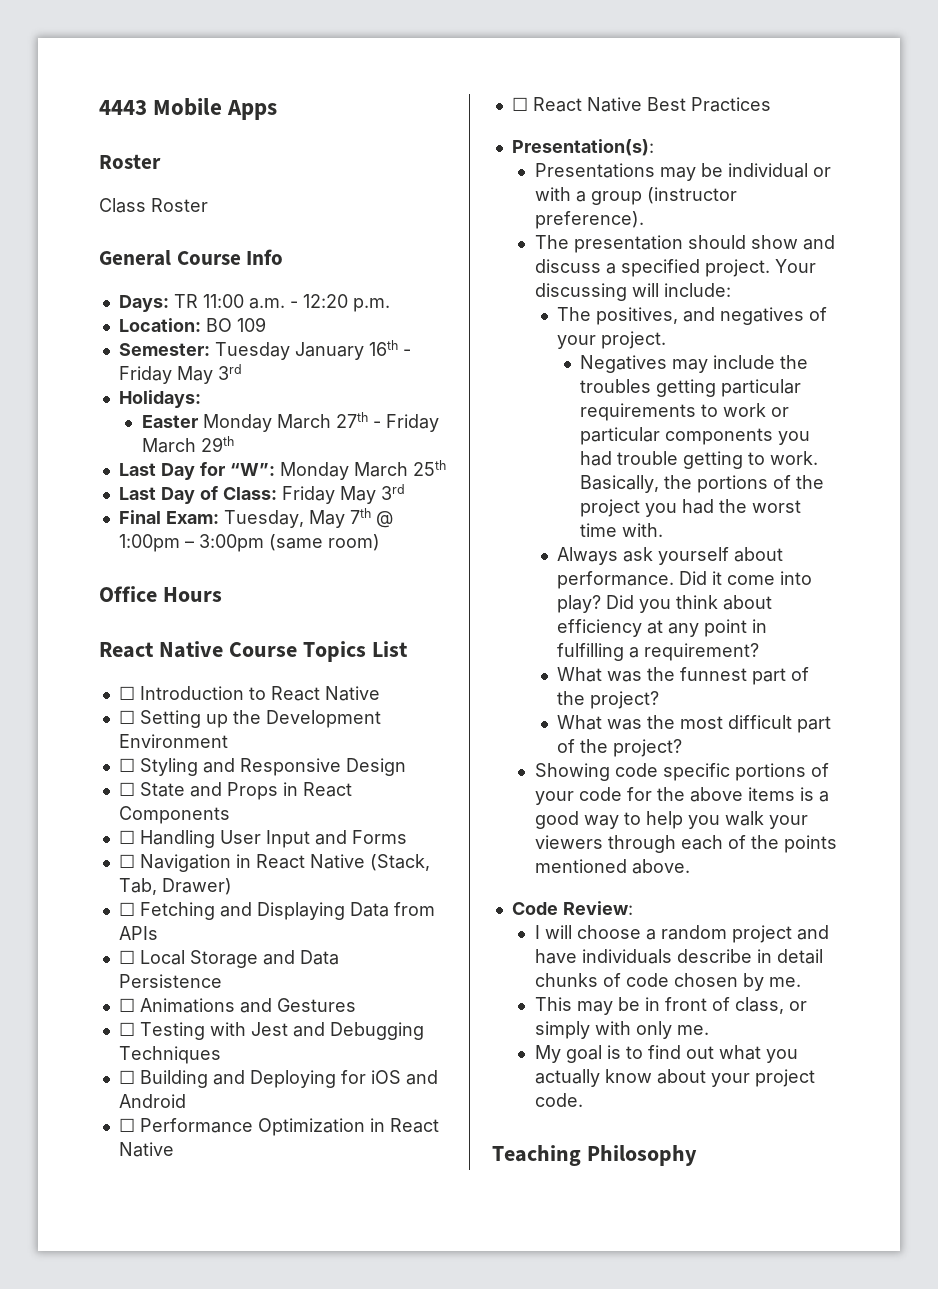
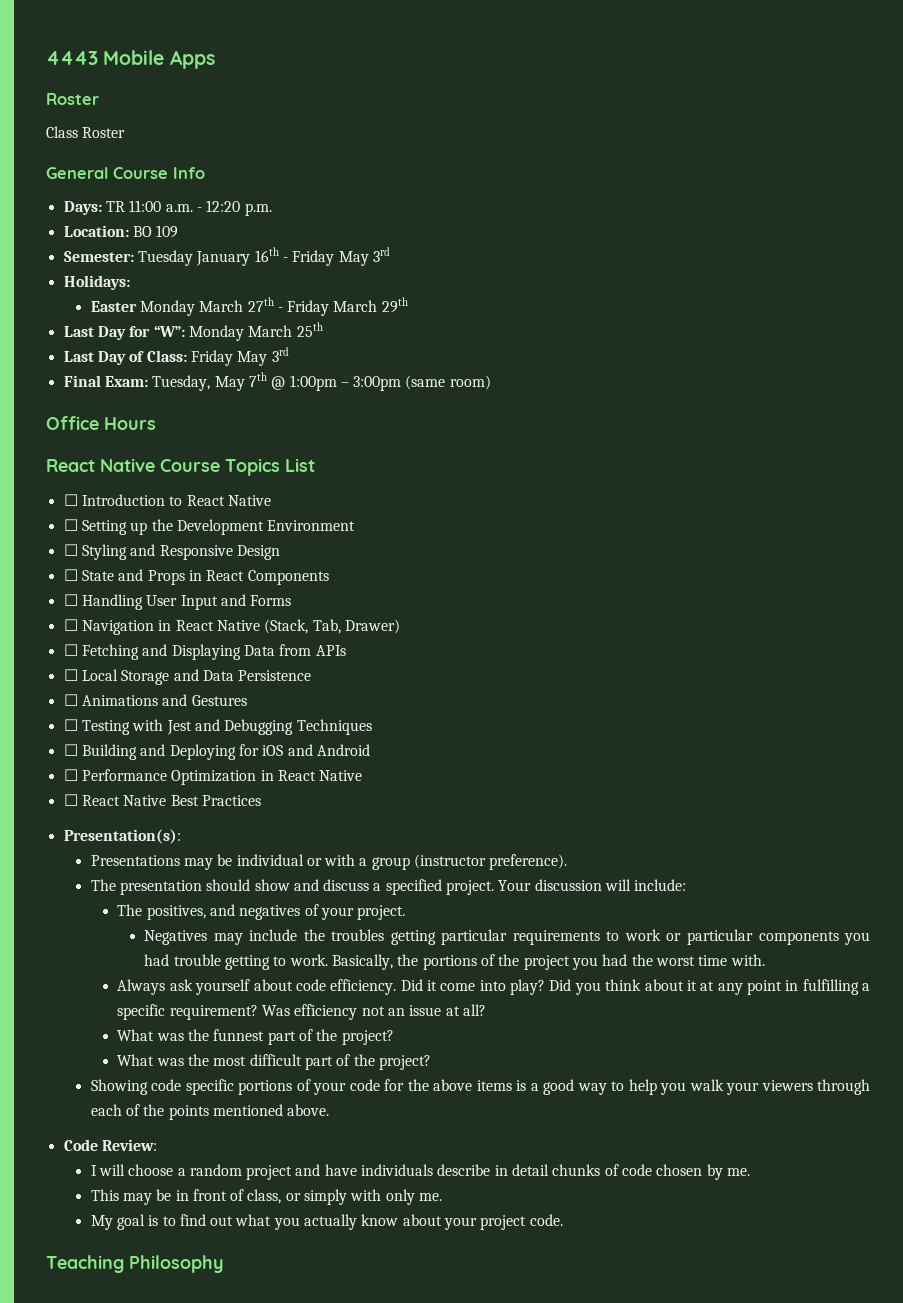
- Your discussing will include:
+ Your discussion will include:
- Always ask yourself about performance.
+ Always ask yourself about code efficiency.
- Did you think about efficiency at any point in fulfilling a requirement?
+ Did you think about it at any point in fulfilling a specific requirement? Was efficiency not an issue at all?

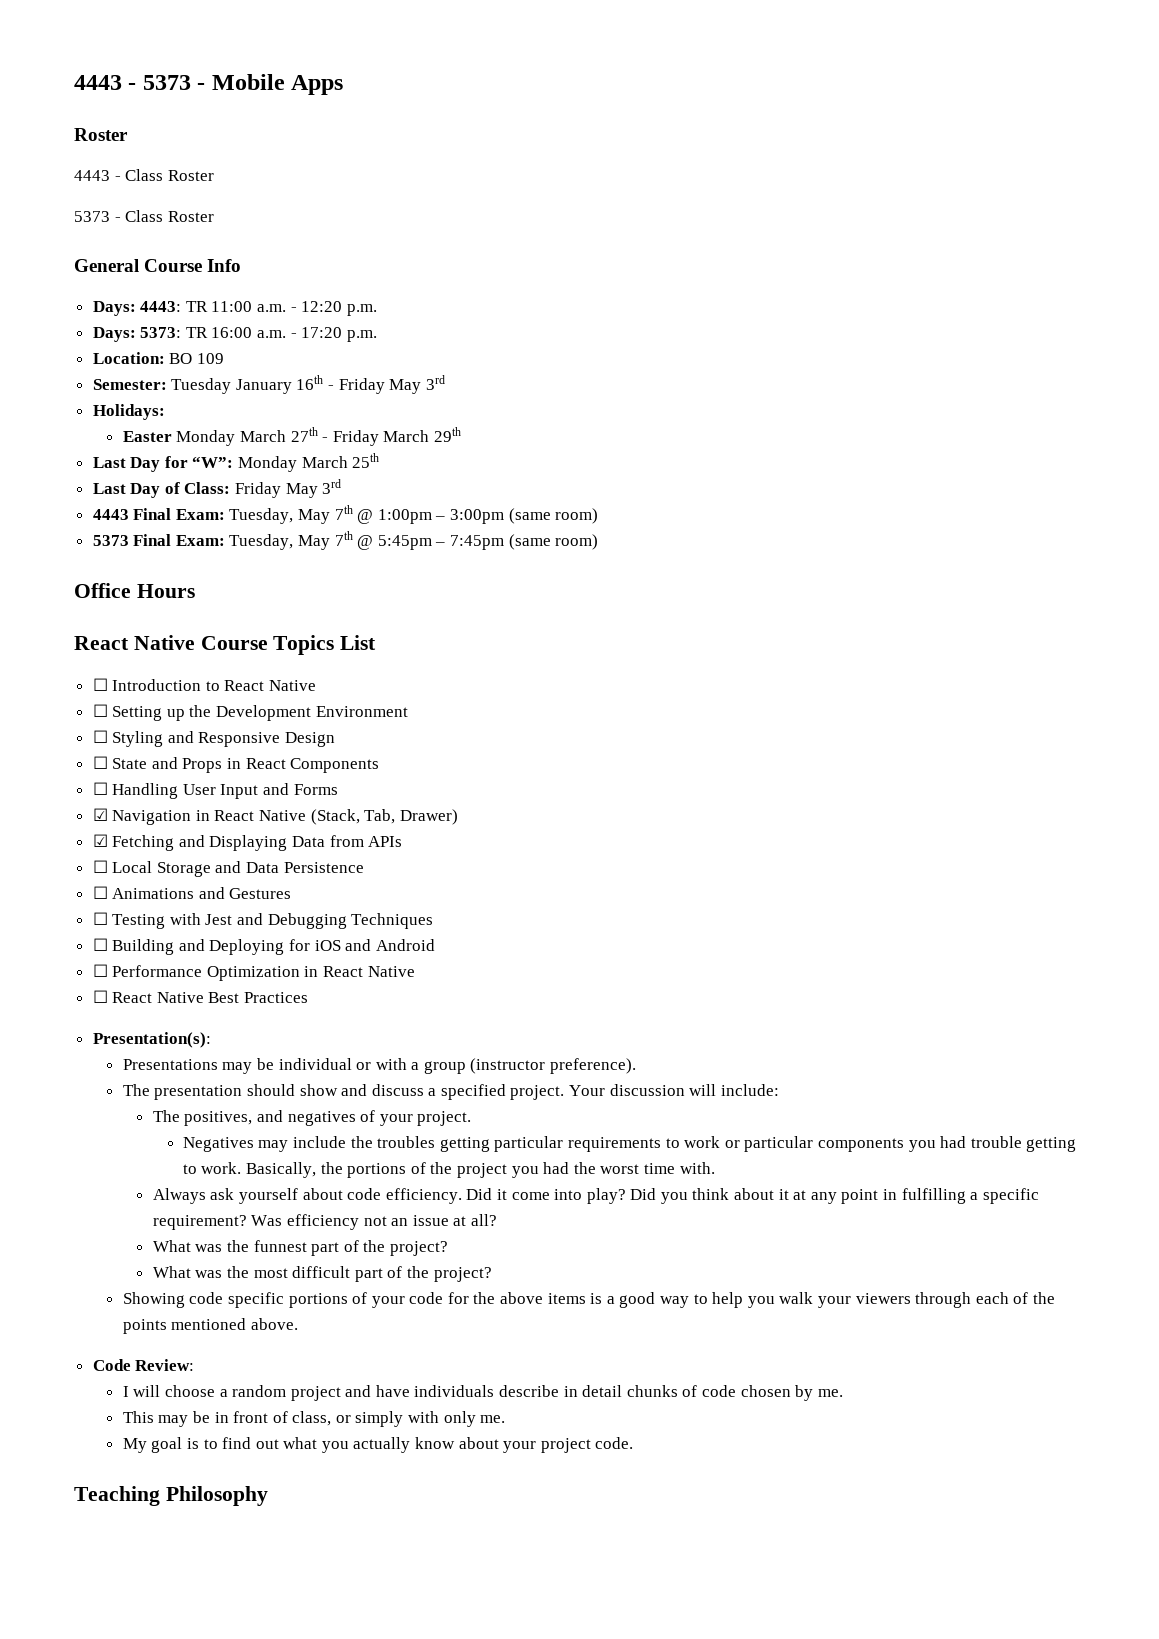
- 4443 Mobile Apps
+ 4443 - 5373 - Mobile Apps
- Class Roster
+ 4443 - Class Roster
+ 5373 - Class Roster
- Days: TR 11:00 a.m. - 12:20 p.m.
+ Days: 4443: TR 11:00 a.m. - 12:20 p.m.
+ Days: 5373: TR 16:00 a.m. - 17:20 p.m.
- Final Exam: Tuesday, May 7th @ 1:00pm – 3:00pm (same room)
+ 4443 Final Exam: Tuesday, May 7th @ 1:00pm – 3:00pm (same room)
+ 5373 Final Exam: Tuesday, May 7th @ 5:45pm – 7:45pm (same room)
- ☐ Navigation in React Native (Stack, Tab, Drawer)
+ ☑ Navigation in React Native (Stack, Tab, Drawer)
- ☐ Fetching and Displaying Data from APIs
+ ☑ Fetching and Displaying Data from APIs

